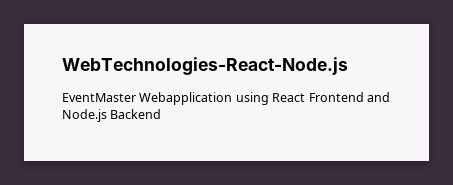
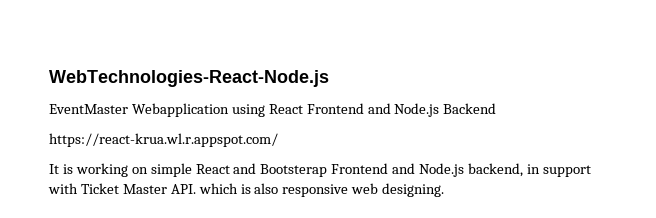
+ https://react-krua.wl.r.appspot.com/
+ It is working on simple React and Bootsterap Frontend and Node.js backend, in support with Ticket Master API. which is also responsive web designing.

